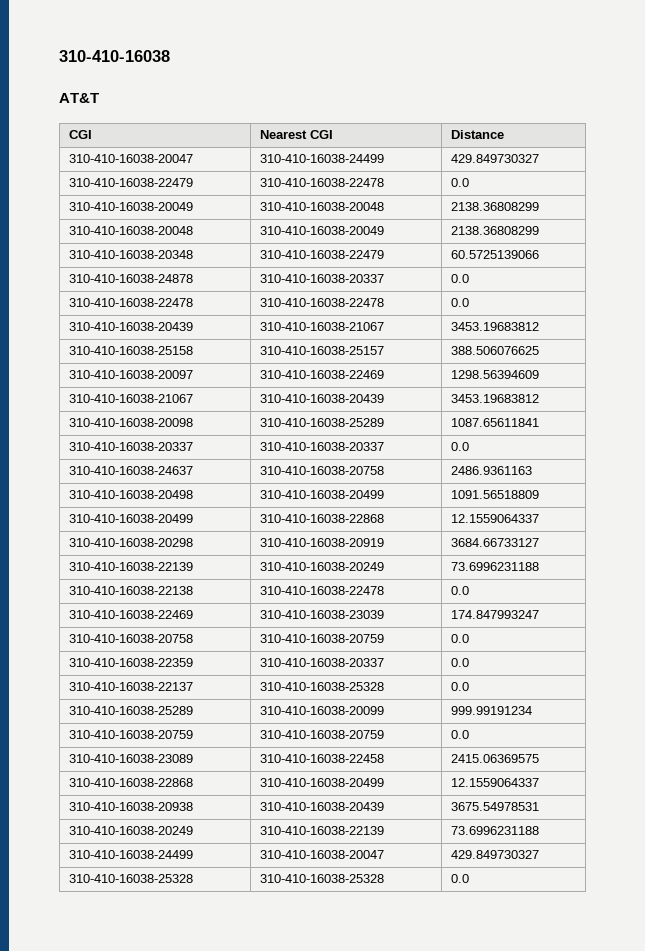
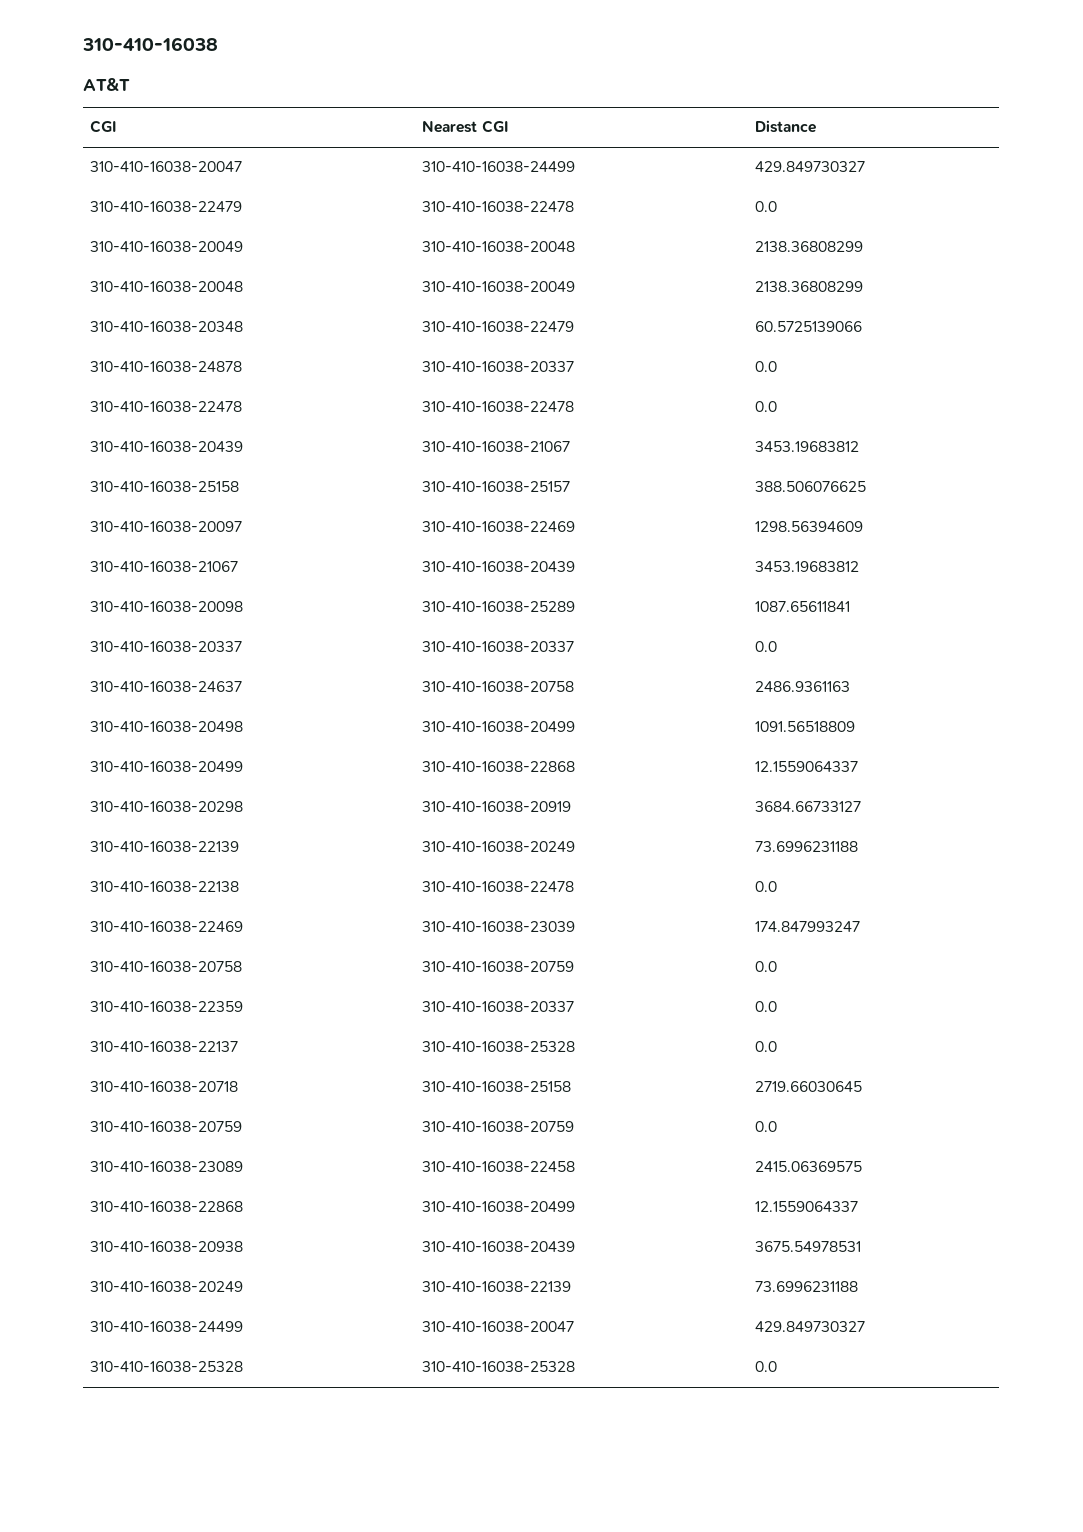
- 310-410-16038-25289 | 310-410-16038-20099 | 999.99191234
+ 310-410-16038-20718 | 310-410-16038-25158 | 2719.66030645

